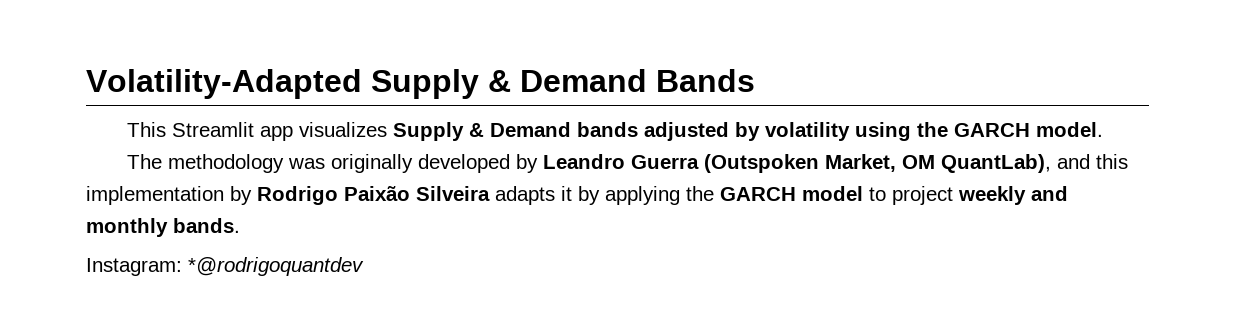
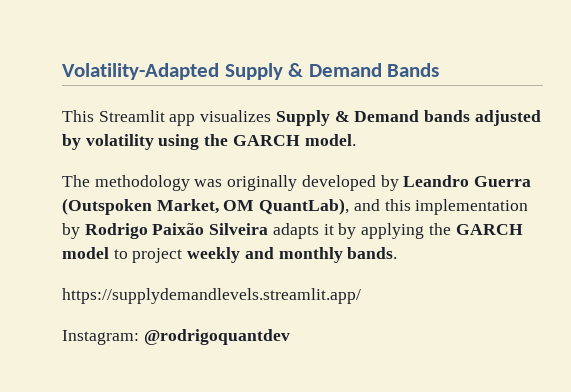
+ https://supplydemandlevels.streamlit.app/
- Instagram: *@rodrigoquantdev
+ Instagram: @rodrigoquantdev

